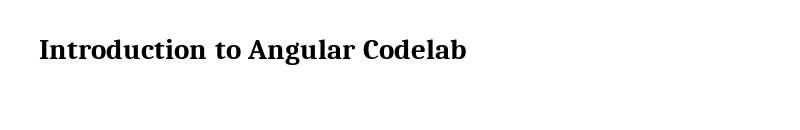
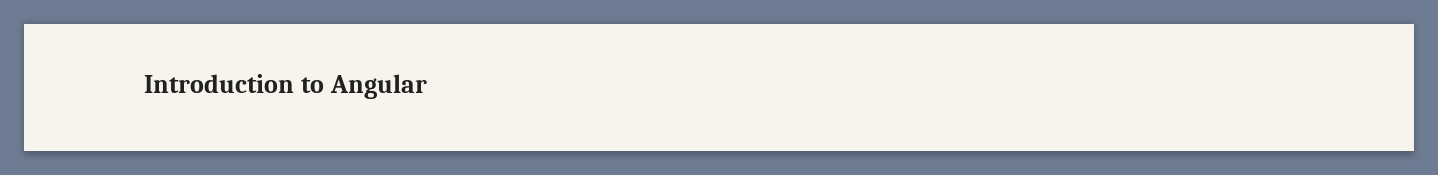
- Introduction to Angular Codelab
+ Introduction to Angular

